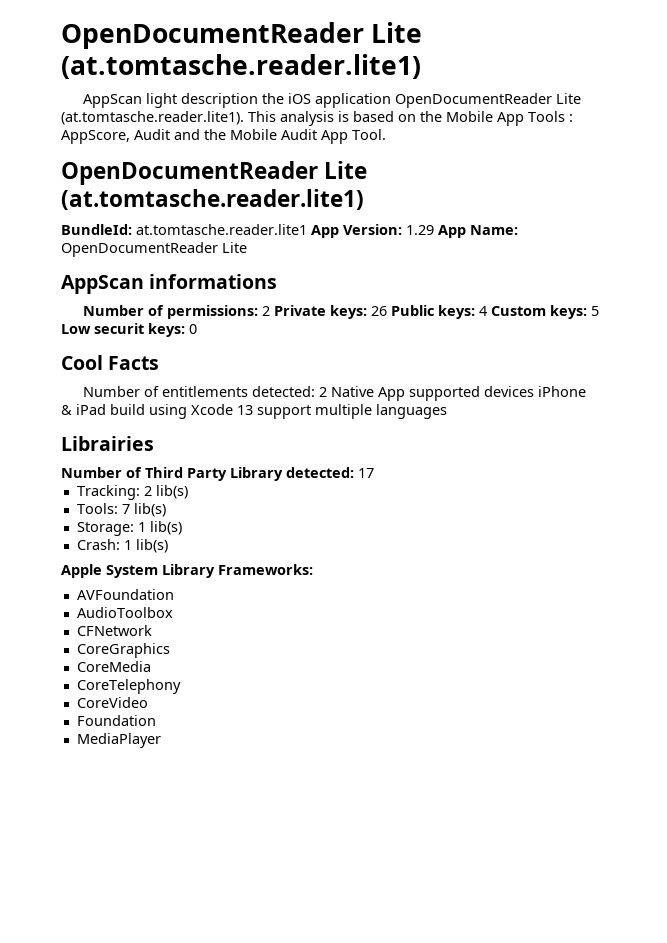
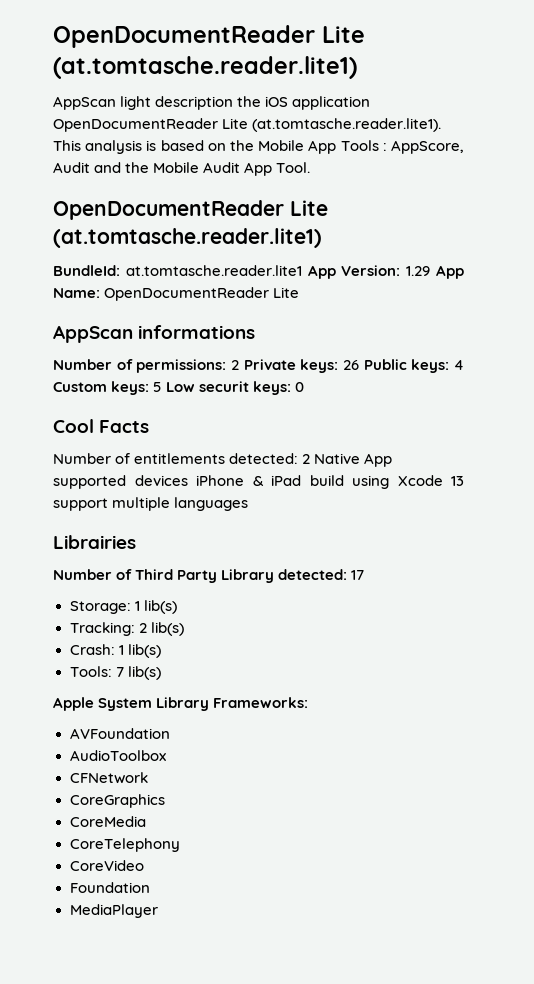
+ Storage: 1 lib(s)
+ Crash: 1 lib(s)
  Tools: 7 lib(s)
- Storage: 1 lib(s)
- Crash: 1 lib(s)

